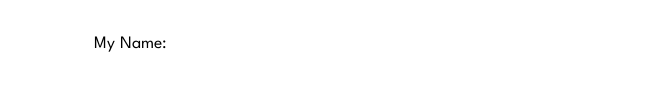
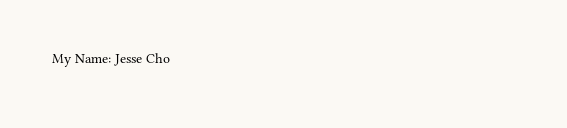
- My Name:
+ My Name: Jesse Cho

